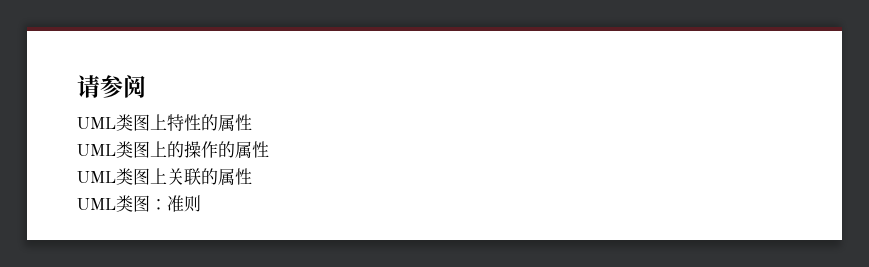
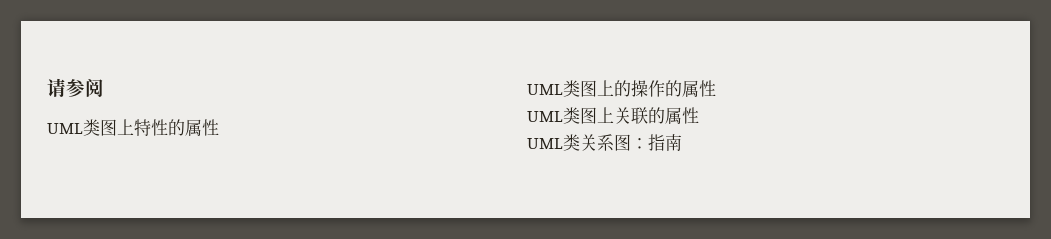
- UML类图：准则
+ UML类关系图：指南

